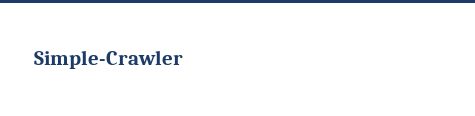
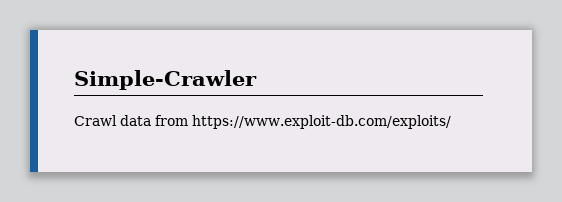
+ Crawl data from https://www.exploit-db.com/exploits/

